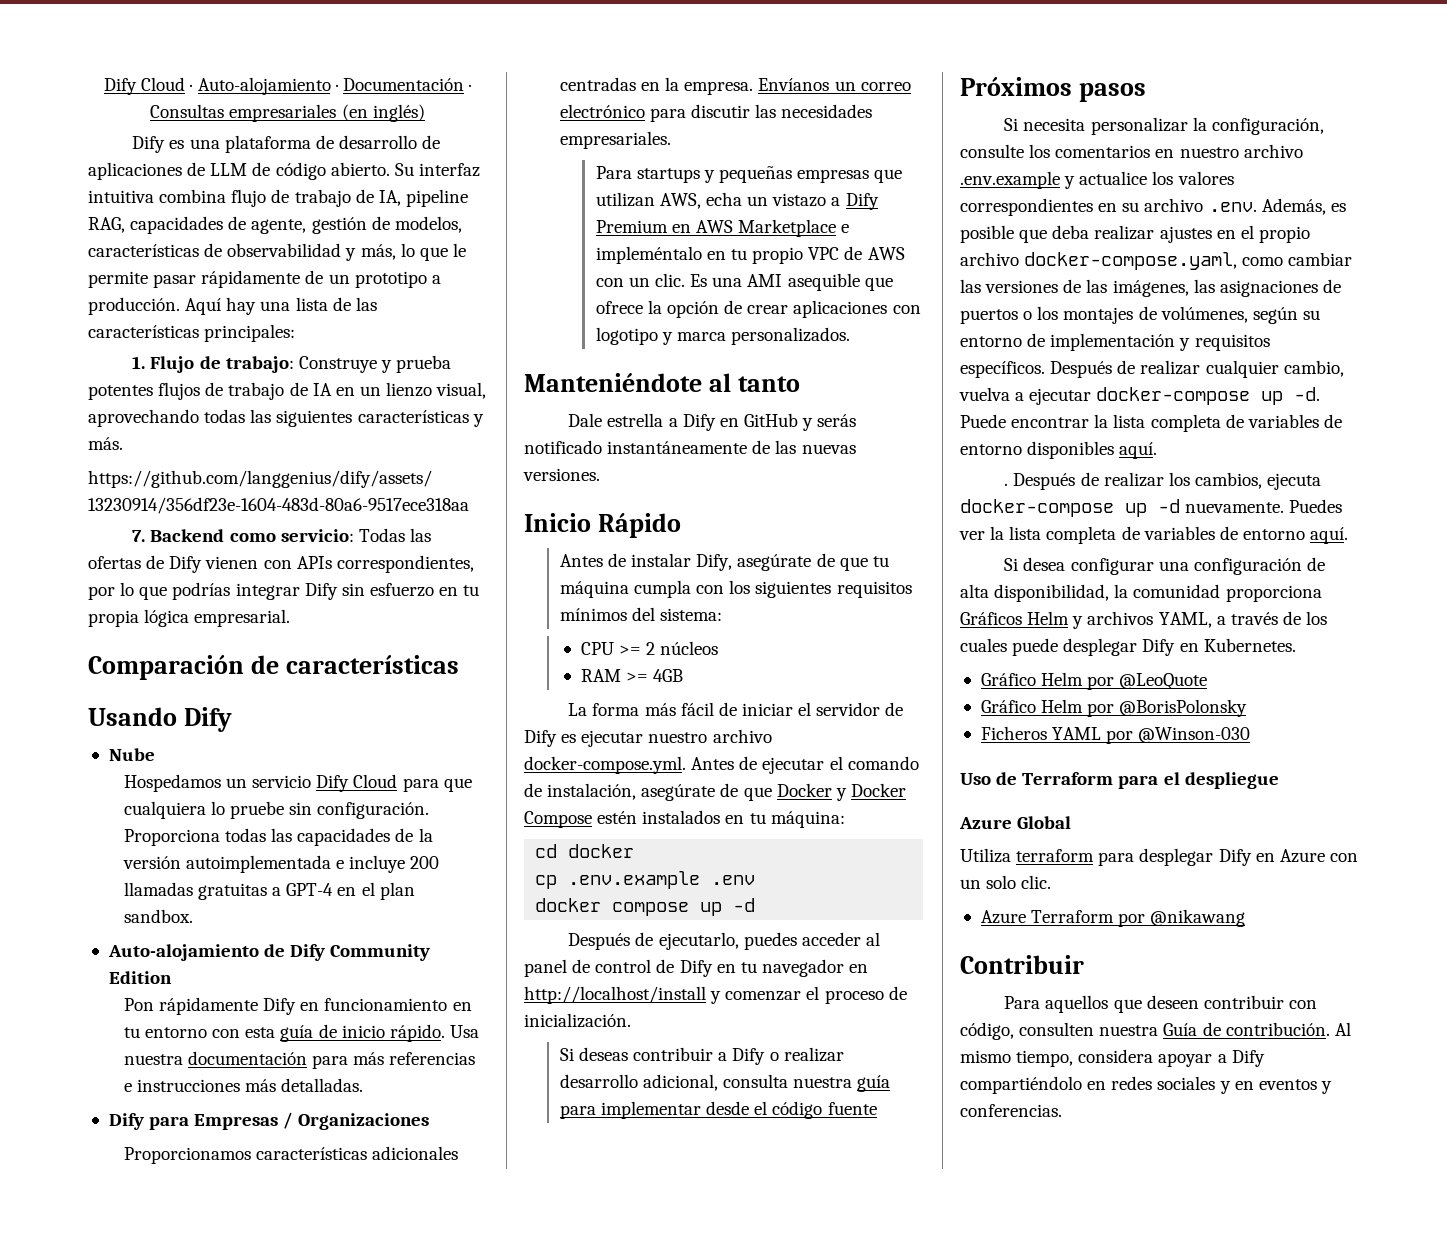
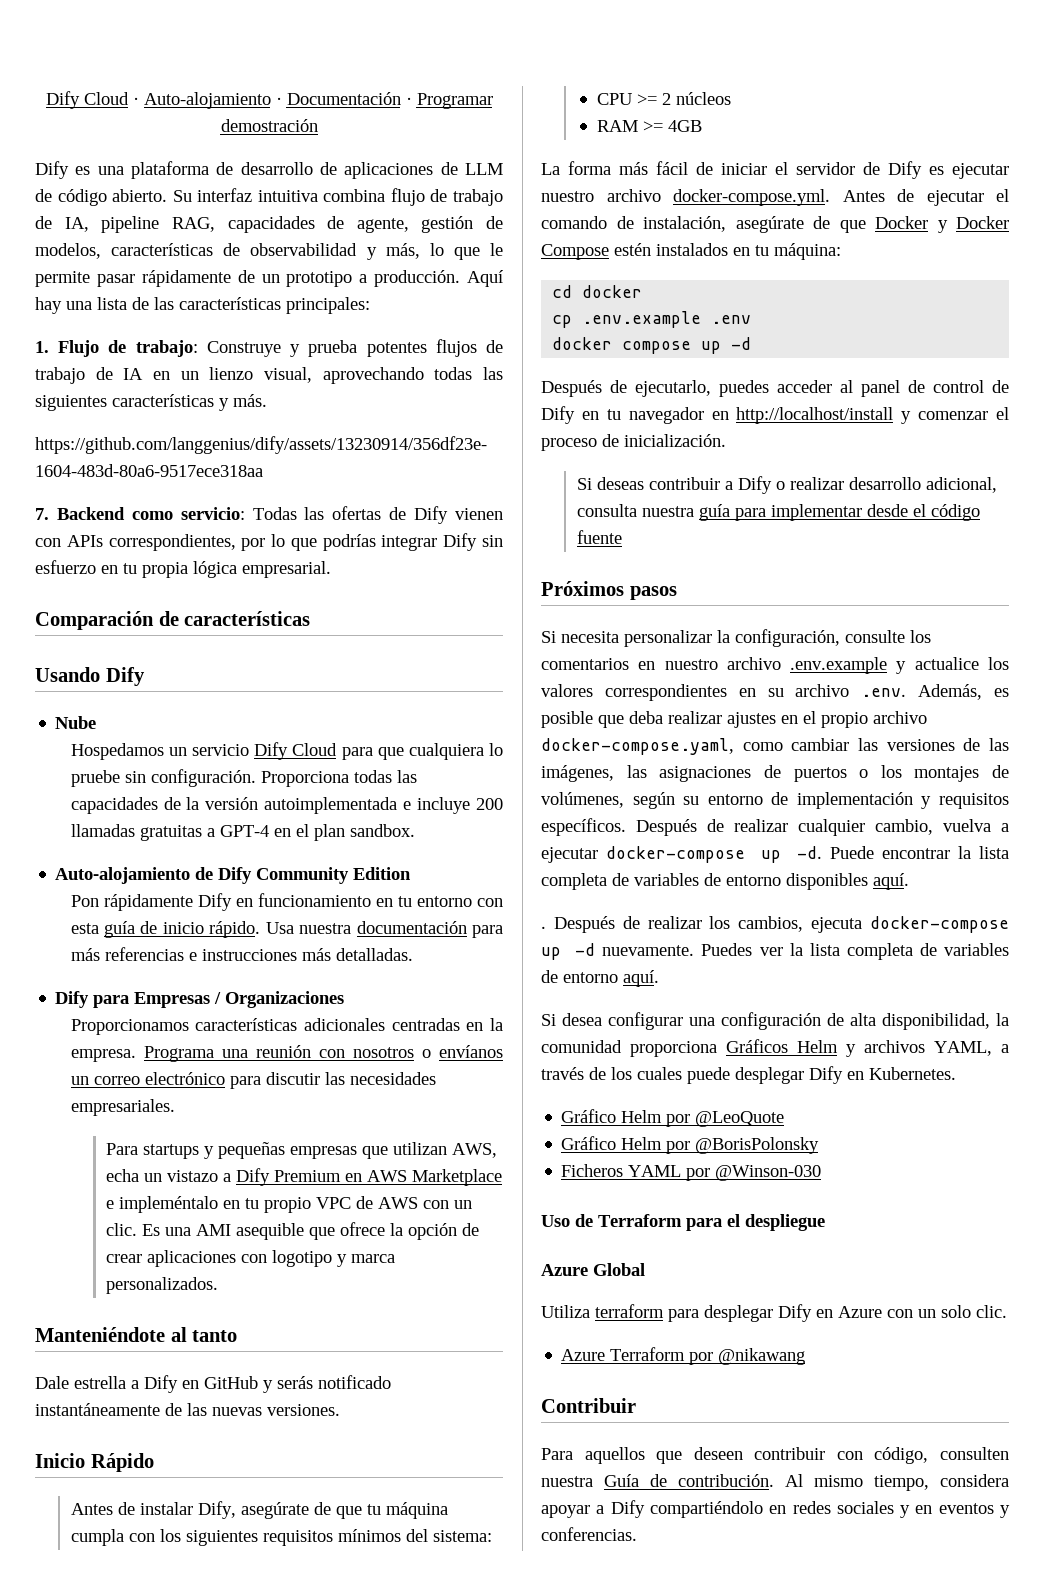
- Dify Cloud · Auto-alojamiento · Documentación · Consultas empresariales (en inglés)
+ Dify Cloud · Auto-alojamiento · Documentación · Programar demostración
- Envíanos un correo electrónico para discutir las necesidades empresariales.
+ Programa una reunión con nosotros o envíanos un correo electrónico para discutir las necesidades empresariales.

